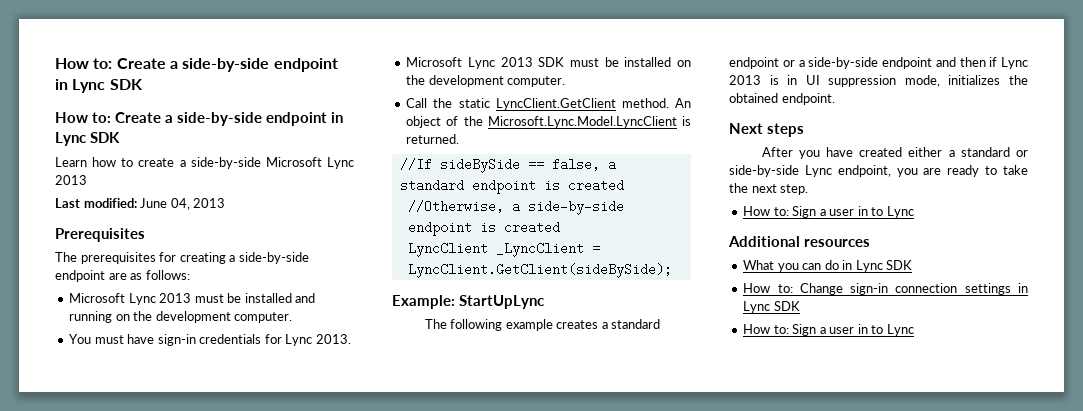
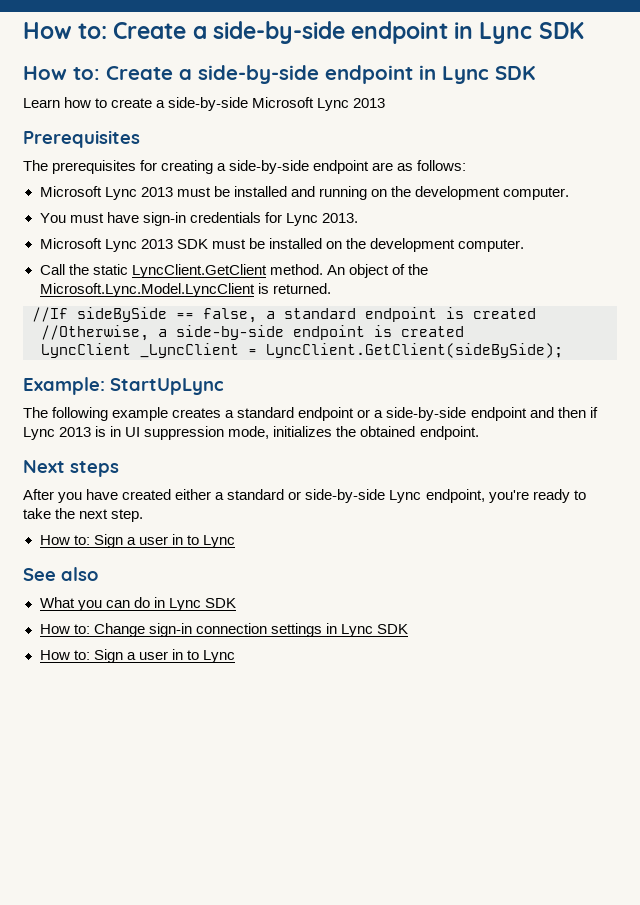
- Last modified: June 04, 2013
- After you have created either a standard or side-by-side Lync endpoint, you are ready to take the next step.
+ After you have created either a standard or side-by-side Lync endpoint, you're ready to take the next step.
- Additional resources
+ See also

